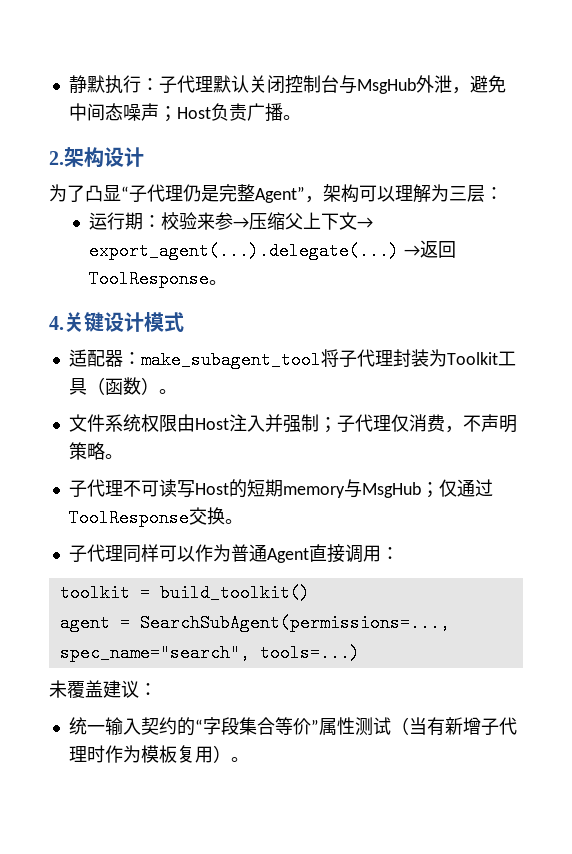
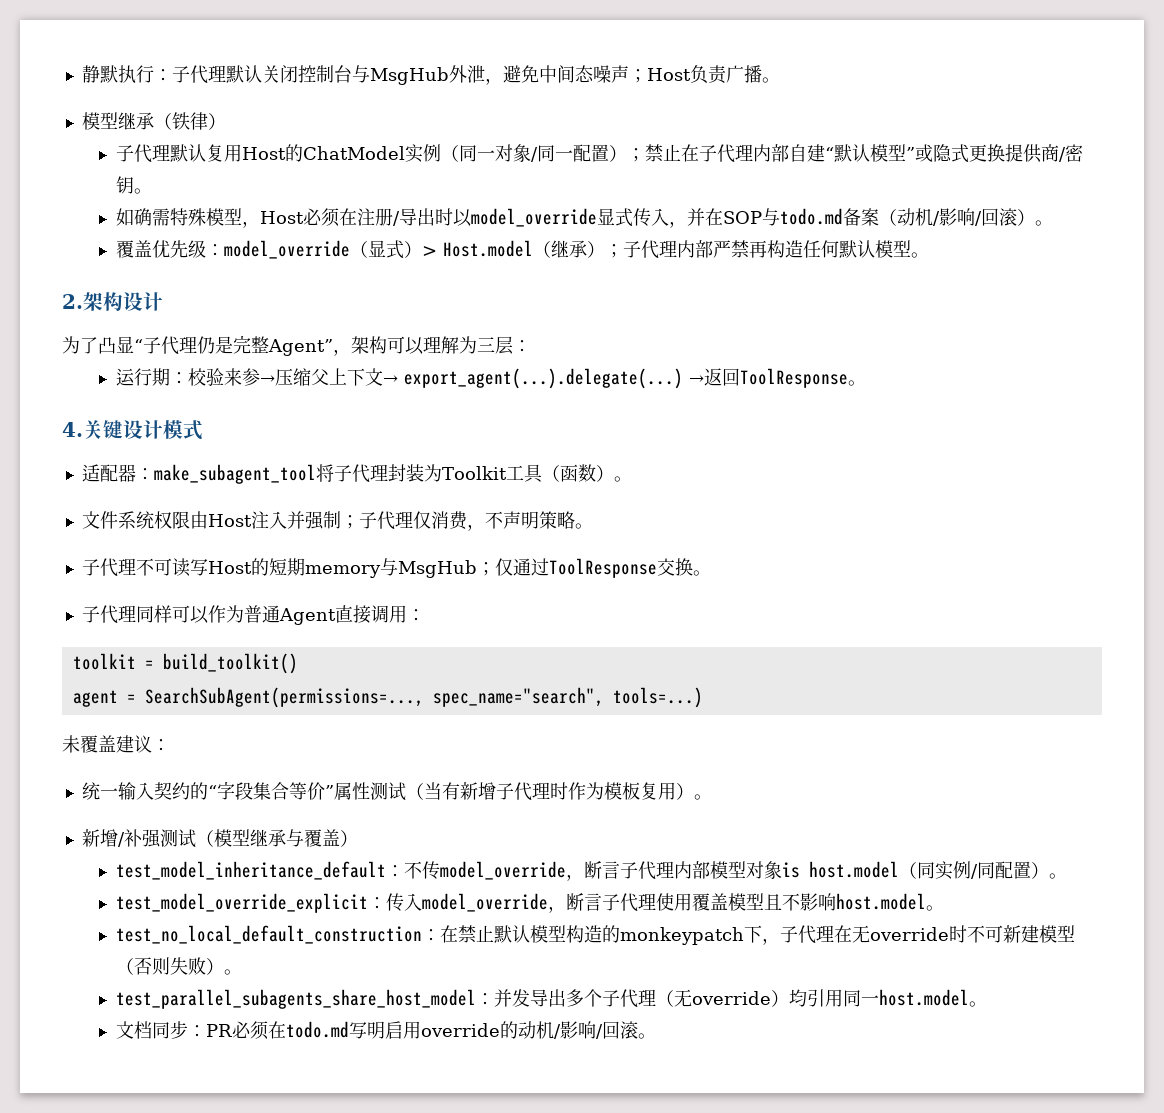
+ 模型继承（铁律）
+ 子代理默认复用Host的ChatModel实例（同一对象/同一配置）；禁止在子代理内部自建“默认模型”或隐式更换提供商/密钥。
+ 如确需特殊模型，Host必须在注册/导出时以model_override显式传入，并在SOP与todo.md备案（动机/影响/回滚）。
+ 覆盖优先级：model_override（显式）> Host.model（继承）；子代理内部严禁再构造任何默认模型。
+ 新增/补强测试（模型继承与覆盖）
+ test_model_inheritance_default：不传model_override，断言子代理内部模型对象is host.model（同实例/同配置）。
+ test_model_override_explicit：传入model_override，断言子代理使用覆盖模型且不影响host.model。
+ test_no_local_default_construction：在禁止默认模型构造的monkeypatch下，子代理在无override时不可新建模型（否则失败）。
+ test_parallel_subagents_share_host_model：并发导出多个子代理（无override）均引用同一host.model。
+ 文档同步：PR必须在todo.md写明启用override的动机/影响/回滚。

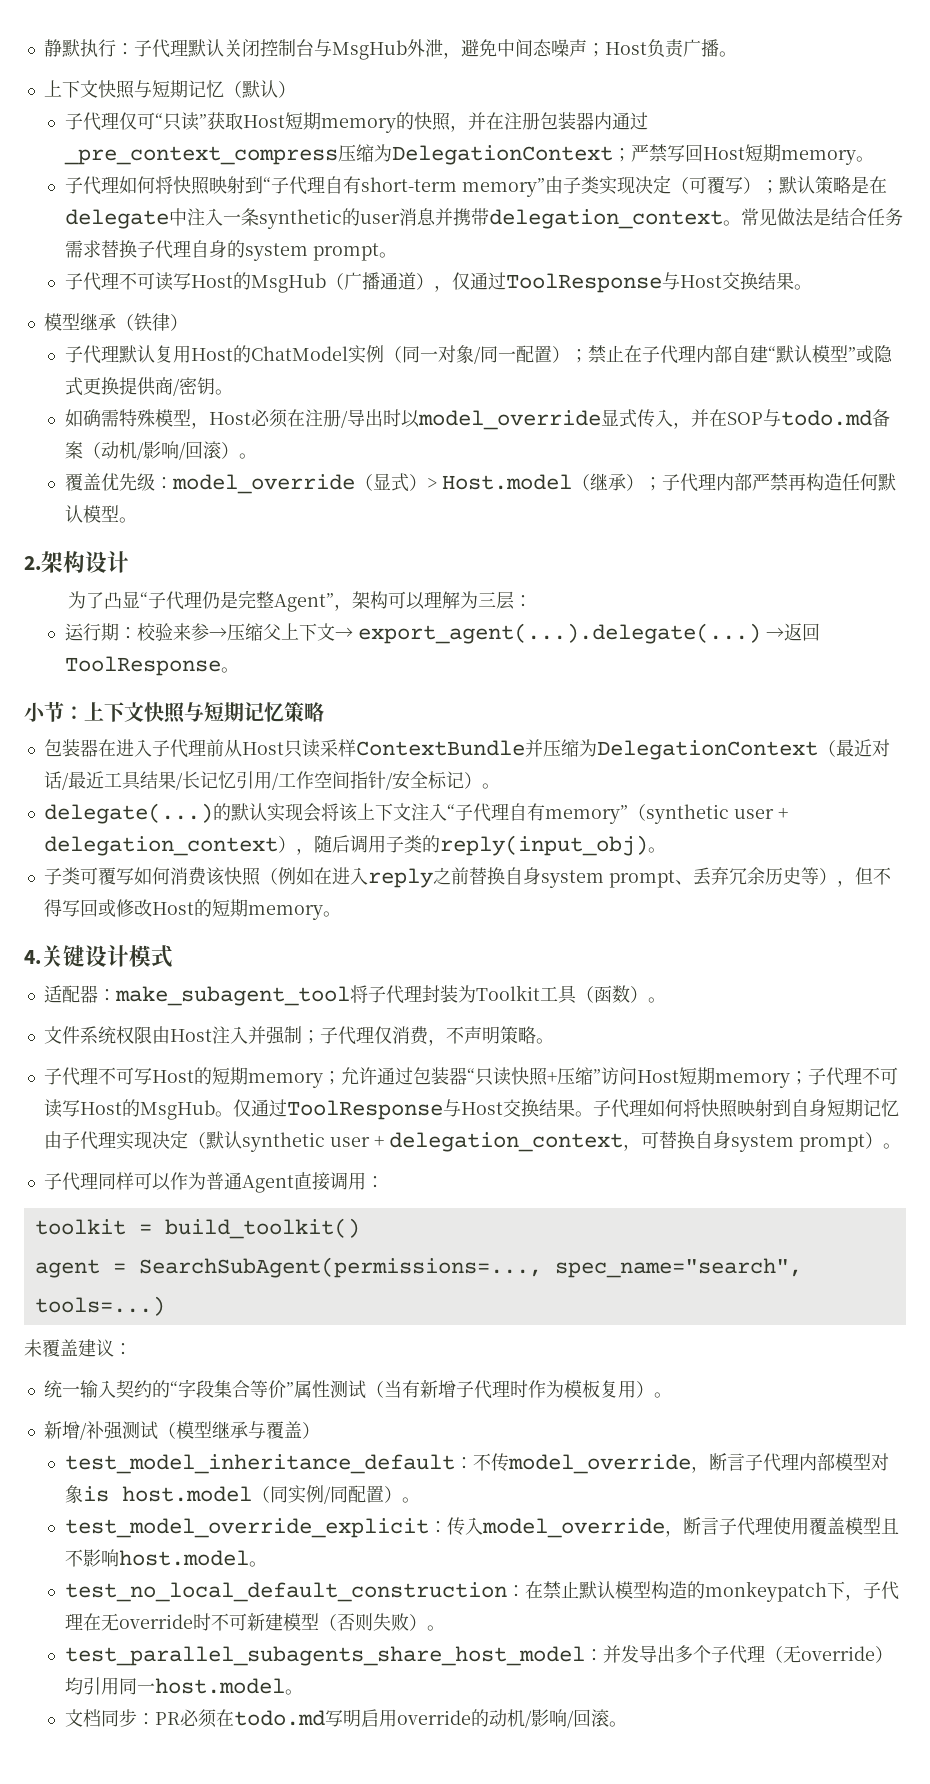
+ 上下文快照与短期记忆（默认）
+ 子代理仅可“只读”获取Host短期memory的快照，并在注册包装器内通过_pre_context_compress压缩为DelegationContext；严禁写回Host短期memory。
+ 子代理如何将快照映射到“子代理自有short-term memory”由子类实现决定（可覆写）；默认策略是在delegate中注入一条synthetic的user消息并携带delegation_context。常见做法是结合任务需求替换子代理自身的system prompt。
+ 子代理不可读写Host的MsgHub（广播通道），仅通过ToolResponse与Host交换结果。
+ 小节：上下文快照与短期记忆策略
+ 包装器在进入子代理前从Host只读采样ContextBundle并压缩为DelegationContext（最近对话/最近工具结果/长记忆引用/工作空间指针/安全标记）。
+ delegate(...)的默认实现会将该上下文注入“子代理自有memory”（synthetic user + delegation_context），随后调用子类的reply(input_obj)。
+ 子类可覆写如何消费该快照（例如在进入reply之前替换自身system prompt、丢弃冗余历史等），但不得写回或修改Host的短期memory。
- 子代理不可读写Host的短期memory与MsgHub；仅通过ToolResponse交换。
+ 子代理不可写Host的短期memory；允许通过包装器“只读快照+压缩”访问Host短期memory；子代理不可读写Host的MsgHub。仅通过ToolResponse与Host交换结果。子代理如何将快照映射到自身短期记忆由子代理实现决定（默认synthetic user + delegation_context，可替换自身system prompt）。

